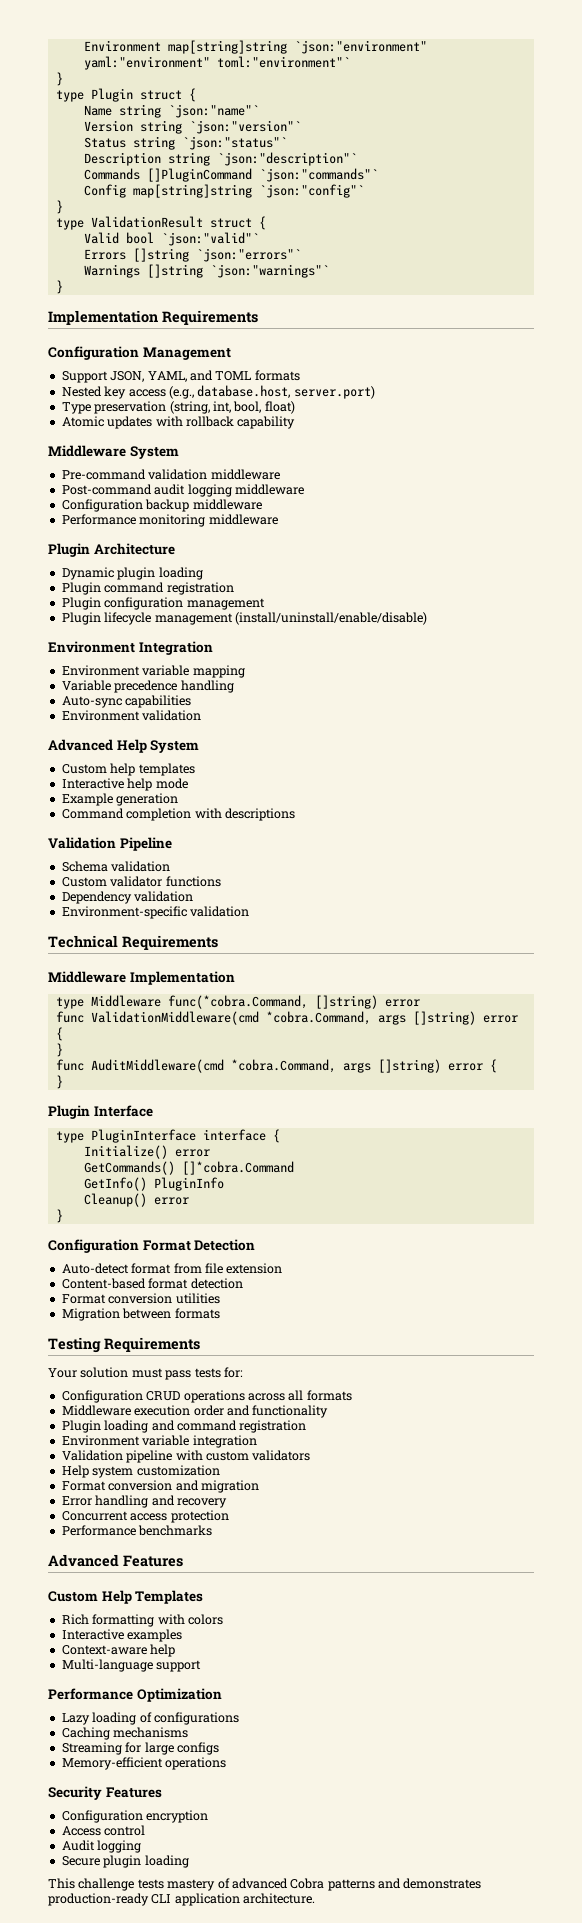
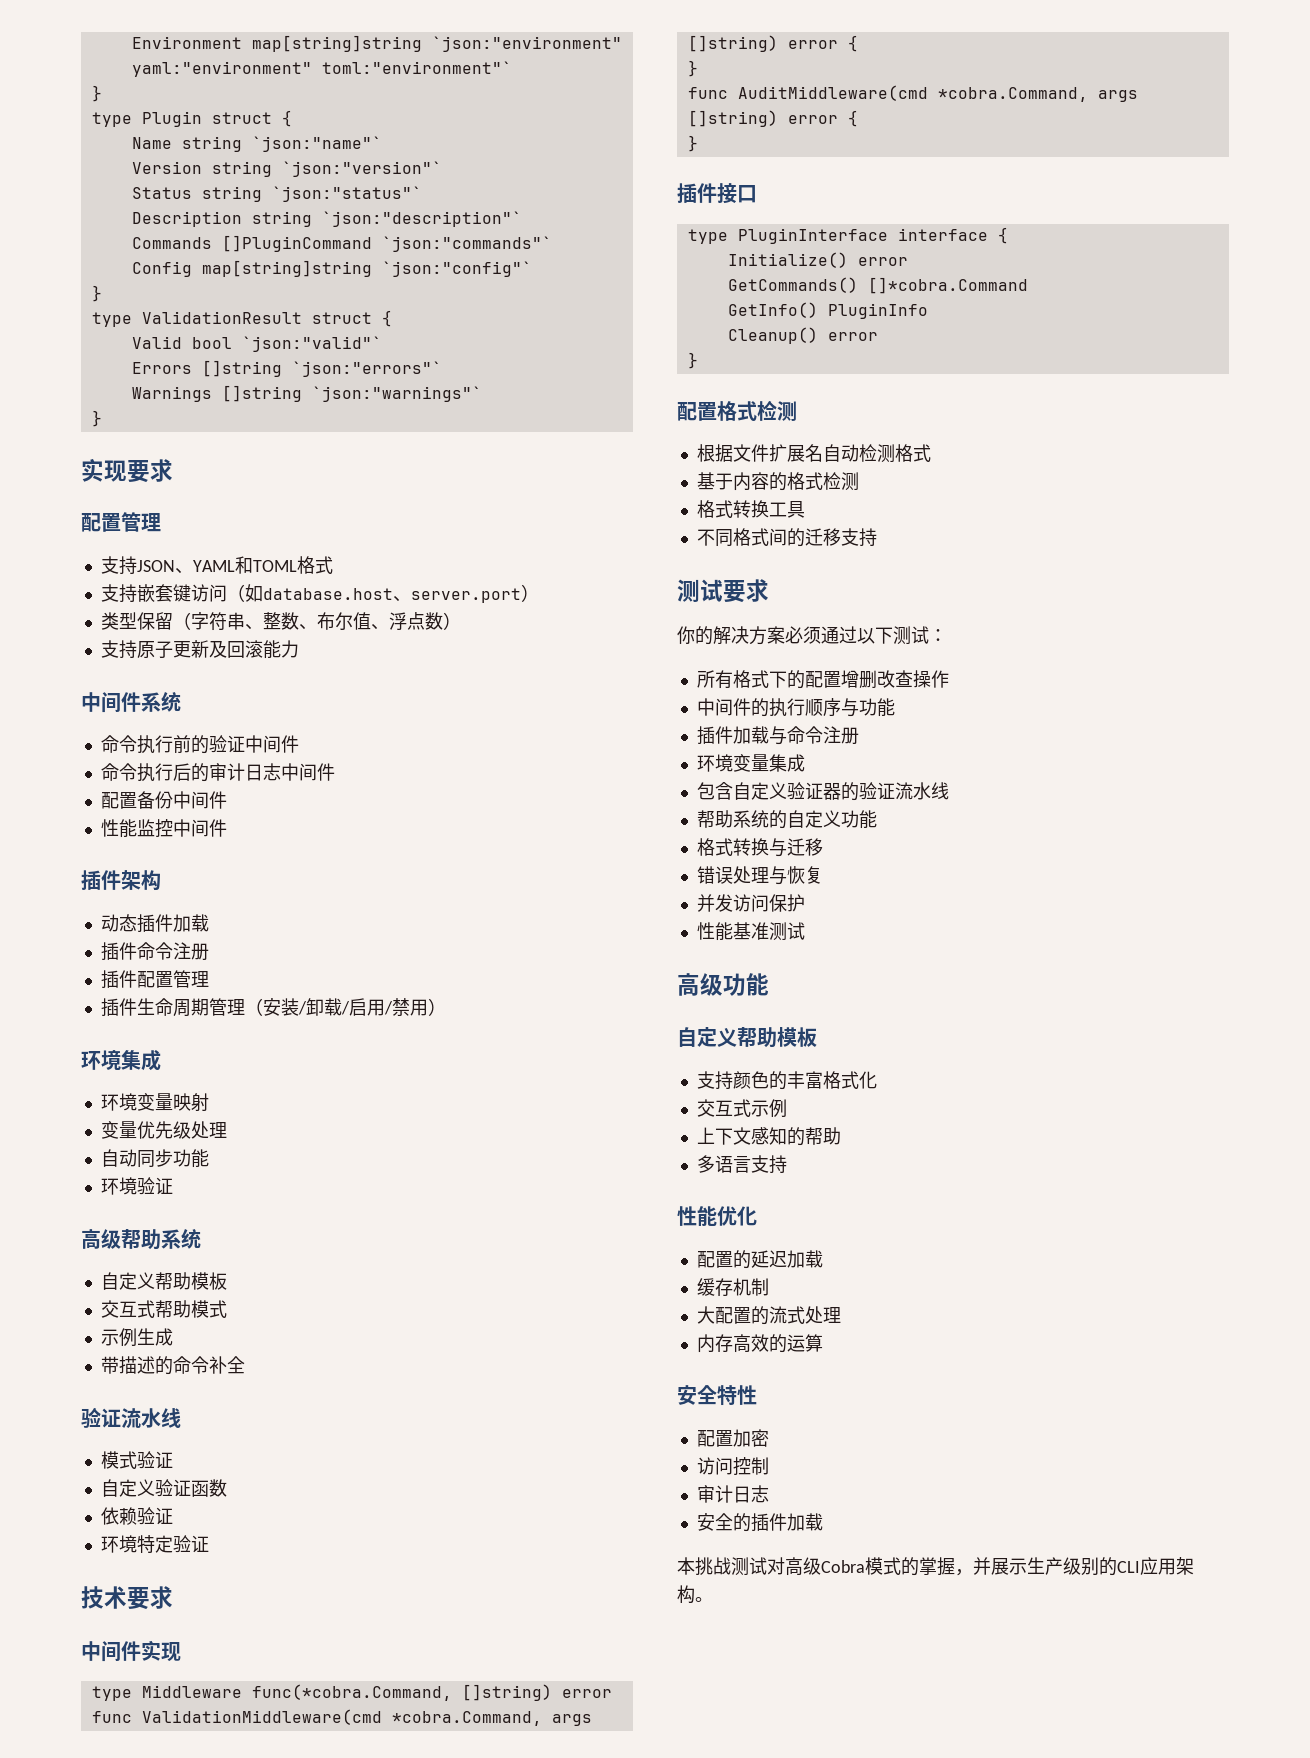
- Implementation Requirements
- Configuration Management
- Support JSON, YAML, and TOML formats
- Nested key access (e.g., database.host, server.port)
- Type preservation (string, int, bool, float)
- Atomic updates with rollback capability
- Middleware System
- Pre-command validation middleware
- Post-command audit logging middleware
- Configuration backup middleware
- Performance monitoring middleware
- Plugin Architecture
- Dynamic plugin loading
- Plugin command registration
- Plugin configuration management
- Plugin lifecycle management (install/uninstall/enable/disable)
- Environment Integration
- Environment variable mapping
- Variable precedence handling
- Auto-sync capabilities
- Environment validation
- Advanced Help System
- Custom help templates
- Interactive help mode
- Example generation
- Command completion with descriptions
- Validation Pipeline
- Schema validation
- Custom validator functions
- Dependency validation
- Environment-specific validation
- Technical Requirements
- Middleware Implementation
+ 实现要求
+ 配置管理
+ 支持JSON、YAML和TOML格式
+ 支持嵌套键访问（如database.host、server.port）
+ 类型保留（字符串、整数、布尔值、浮点数）
+ 支持原子更新及回滚能力
+ 中间件系统
+ 命令执行前的验证中间件
+ 命令执行后的审计日志中间件
+ 配置备份中间件
+ 性能监控中间件
+ 插件架构
+ 动态插件加载
+ 插件命令注册
+ 插件配置管理
+ 插件生命周期管理（安装/卸载/启用/禁用）
+ 环境集成
+ 环境变量映射
+ 变量优先级处理
+ 自动同步功能
+ 环境验证
+ 高级帮助系统
+ 自定义帮助模板
+ 交互式帮助模式
+ 示例生成
+ 带描述的命令补全
+ 验证流水线
+ 模式验证
+ 自定义验证函数
+ 依赖验证
+ 环境特定验证
+ 技术要求
+ 中间件实现
- Plugin Interface
+ 插件接口
- Configuration Format Detection
- Auto-detect format from file extension
- Content-based format detection
- Format conversion utilities
- Migration between formats
- Testing Requirements
- Your solution must pass tests for:
- Configuration CRUD operations across all formats
- Middleware execution order and functionality
- Plugin loading and command registration
- Environment variable integration
- Validation pipeline with custom validators
- Help system customization
- Format conversion and migration
- Error handling and recovery
- Concurrent access protection
- Performance benchmarks
- Advanced Features
- Custom Help Templates
- Rich formatting with colors
- Interactive examples
- Context-aware help
- Multi-language support
- Performance Optimization
- Lazy loading of configurations
- Caching mechanisms
- Streaming for large configs
- Memory-efficient operations
- Security Features
- Configuration encryption
- Access control
- Audit logging
- Secure plugin loading
- This challenge tests mastery of advanced Cobra patterns and demonstrates production-ready CLI application architecture.
+ 配置格式检测
+ 根据文件扩展名自动检测格式
+ 基于内容的格式检测
+ 格式转换工具
+ 不同格式间的迁移支持
+ 测试要求
+ 你的解决方案必须通过以下测试：
+ 所有格式下的配置增删改查操作
+ 中间件的执行顺序与功能
+ 插件加载与命令注册
+ 环境变量集成
+ 包含自定义验证器的验证流水线
+ 帮助系统的自定义功能
+ 格式转换与迁移
+ 错误处理与恢复
+ 并发访问保护
+ 性能基准测试
+ 高级功能
+ 自定义帮助模板
+ 支持颜色的丰富格式化
+ 交互式示例
+ 上下文感知的帮助
+ 多语言支持
+ 性能优化
+ 配置的延迟加载
+ 缓存机制
+ 大配置的流式处理
+ 内存高效的运算
+ 安全特性
+ 配置加密
+ 访问控制
+ 审计日志
+ 安全的插件加载
+ 本挑战测试对高级Cobra模式的掌握，并展示生产级别的CLI应用架构。

